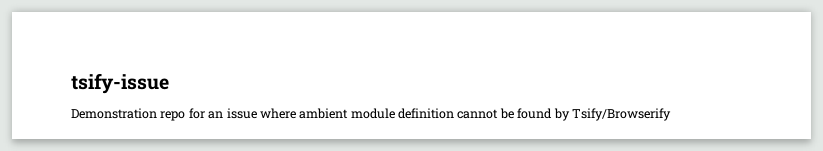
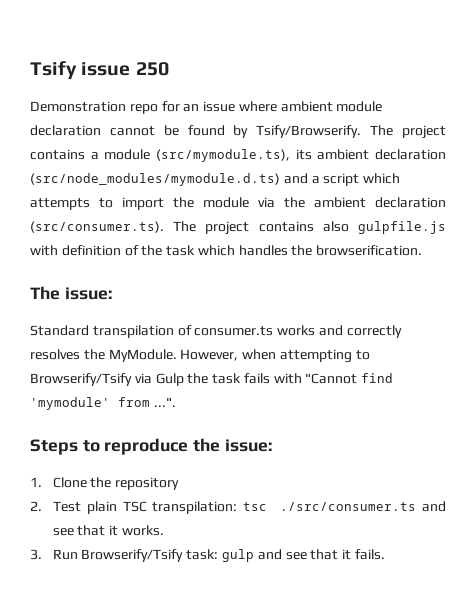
- tsify-issue
+ Tsify issue 250
- Demonstration repo for an issue where ambient module definition cannot be found by Tsify/Browserify
+ Demonstration repo for an issue where ambient module declaration cannot be found by Tsify/Browserify. The project contains a module (src/mymodule.ts), its ambient declaration (src/node_modules/mymodule.d.ts) and a script which attempts to import the module via the ambient declaration (src/consumer.ts). The project contains also gulpfile.js with definition of the task which handles the browserification.
+ The issue:
+ Standard transpilation of consumer.ts works and correctly resolves the MyModule. However, when attempting to Browserify/Tsify via Gulp the task fails with "Cannot find 'mymodule' from ...".
+ Steps to reproduce the issue:
+ 1. Clone the repository
+ 2. Test plain TSC transpilation: tsc ./src/consumer.ts and see that it works.
+ 3. Run Browserify/Tsify task: gulp and see that it fails.

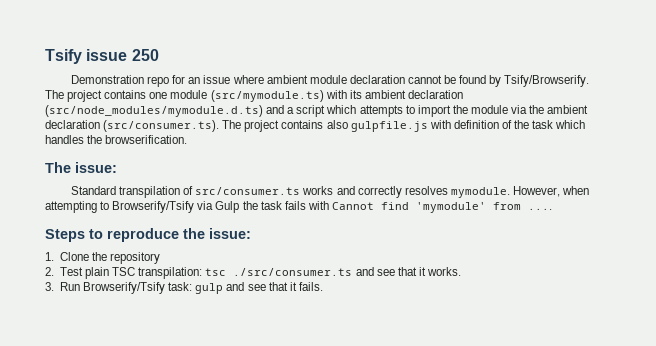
- The project contains a module (src/mymodule.ts), its ambient declaration (src/node_modules/mymodule.d.ts) and a script which attempts to import the module via the ambient declaration (src/consumer.ts). The project contains also gulpfile.js with definition of the task which handles the browserification.
+ The project contains one module (src/mymodule.ts) with its ambient declaration (src/node_modules/mymodule.d.ts) and a script which attempts to import the module via the ambient declaration (src/consumer.ts). The project contains also gulpfile.js with definition of the task which handles the browserification.
- Standard transpilation of consumer.ts works and correctly resolves the MyModule.
+ Standard transpilation of src/consumer.ts works and correctly resolves mymodule.
- However, when attempting to Browserify/Tsify via Gulp the task fails with "Cannot find 'mymodule' from ...".
+ However, when attempting to Browserify/Tsify via Gulp the task fails with Cannot find 'mymodule' from ....

